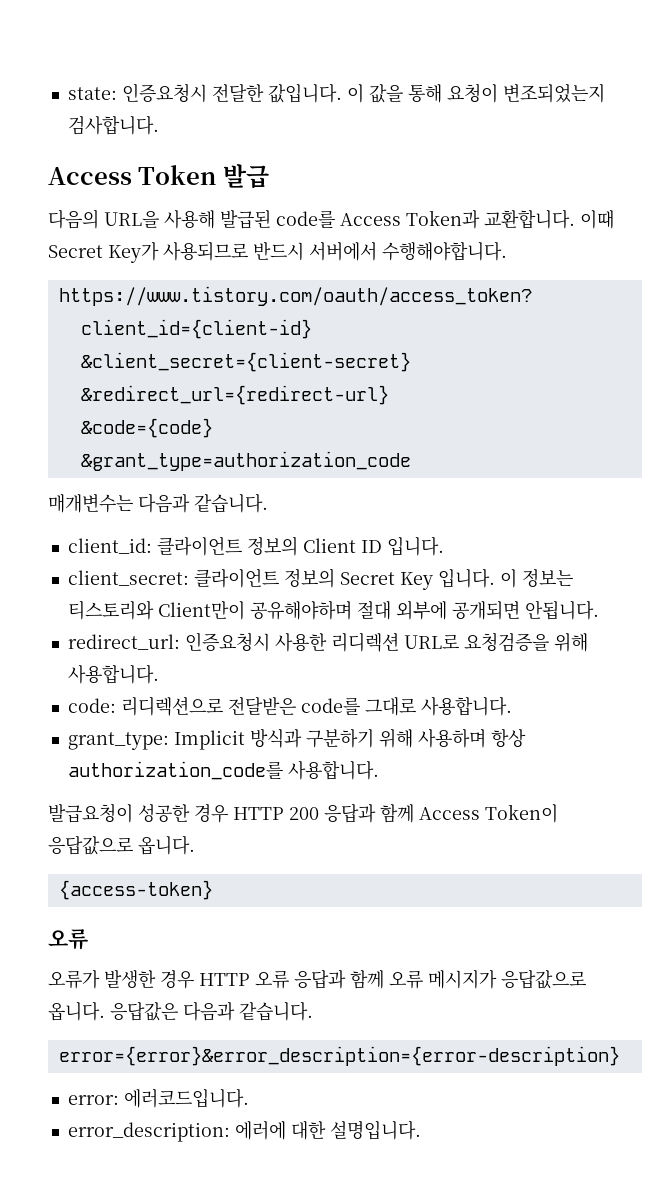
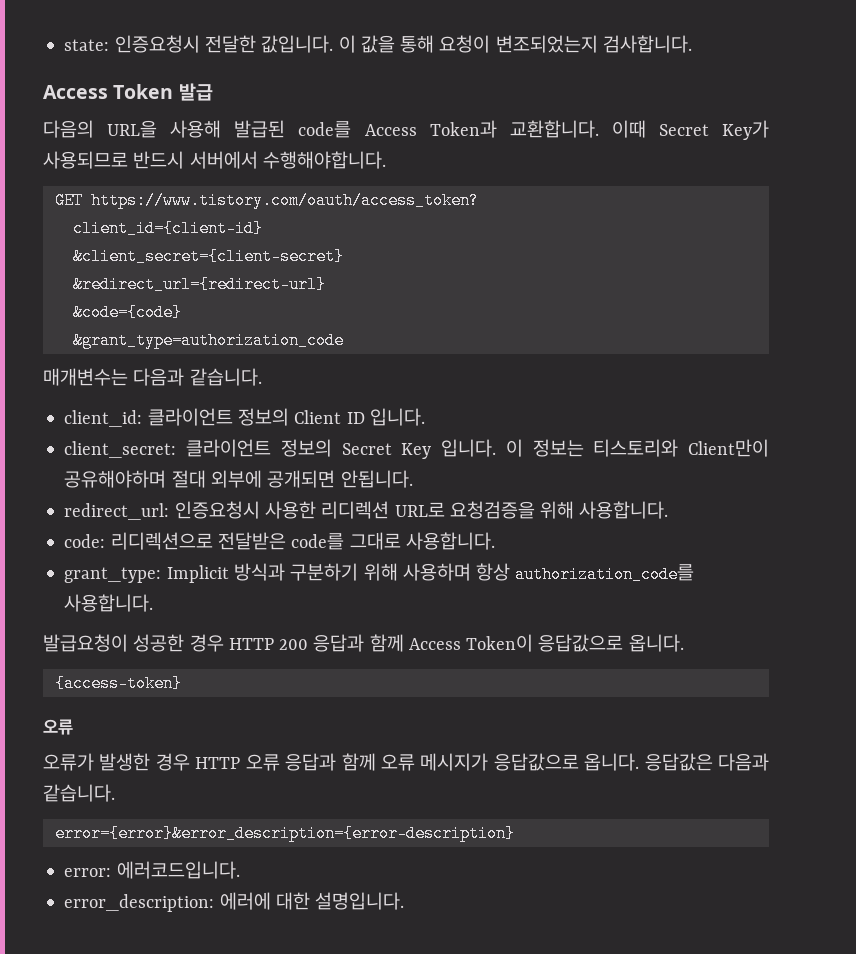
- https://www.tistory.com/oauth/access_token?
+ GET https://www.tistory.com/oauth/access_token?

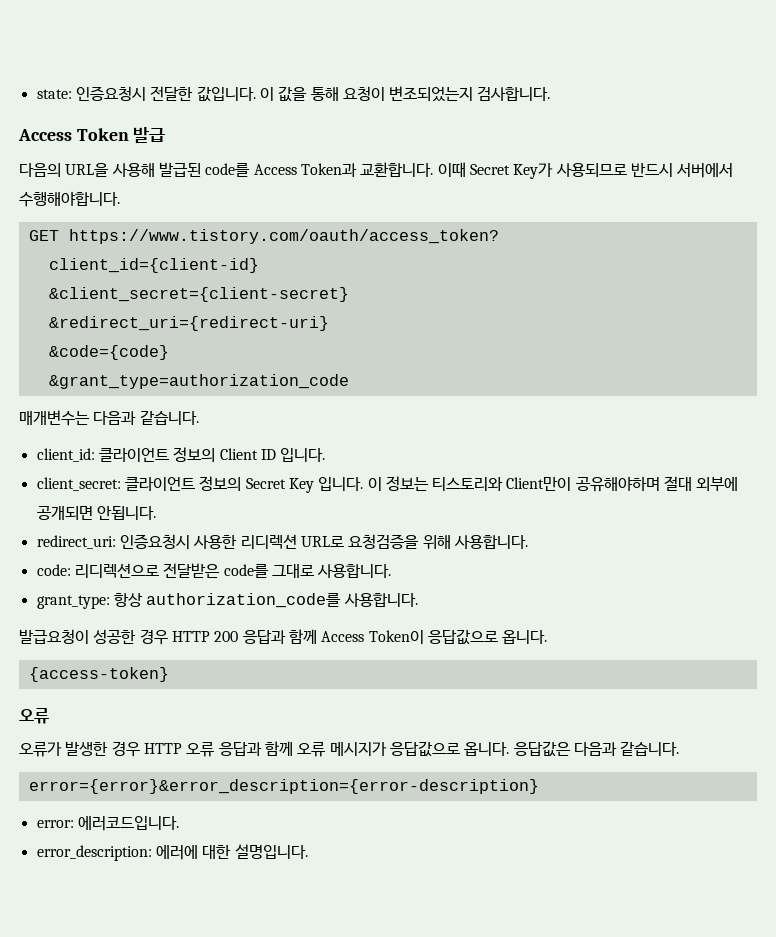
- &redirect_url={redirect-url}
+ &redirect_uri={redirect-uri}
- redirect_url: 인증요청시 사용한 리디렉션 URL로 요청검증을 위해 사용합니다.
+ redirect_uri: 인증요청시 사용한 리디렉션 URL로 요청검증을 위해 사용합니다.
- grant_type: Implicit 방식과 구분하기 위해 사용하며 항상 authorization_code를 사용합니다.
+ grant_type: 항상 authorization_code를 사용합니다.

